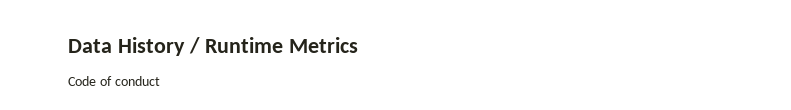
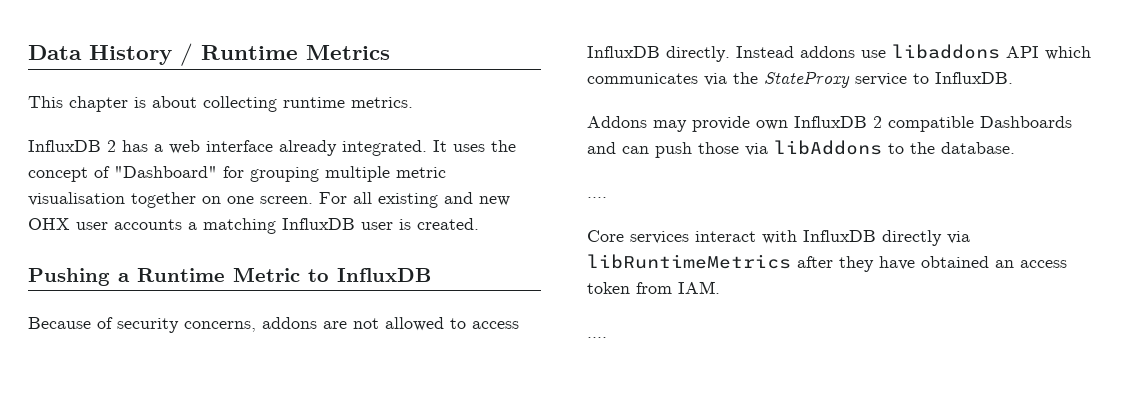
- Code of conduct
+ This chapter is about collecting runtime metrics.
+ InfluxDB 2 has a web interface already integrated. It uses the concept of "Dashboard" for grouping multiple metric visualisation together on one screen. For all existing and new OHX user accounts a matching InfluxDB user is created.
+ Pushing a Runtime Metric to InfluxDB
+ Because of security concerns, addons are not allowed to access InfluxDB directly. Instead addons use libaddons API which communicates via the StateProxy service to InfluxDB.
+ Addons may provide own InfluxDB 2 compatible Dashboards and can push those via libAddons to the database.
+ ....
+ Core services interact with InfluxDB directly via libRuntimeMetrics after they have obtained an access token from IAM.
+ ....

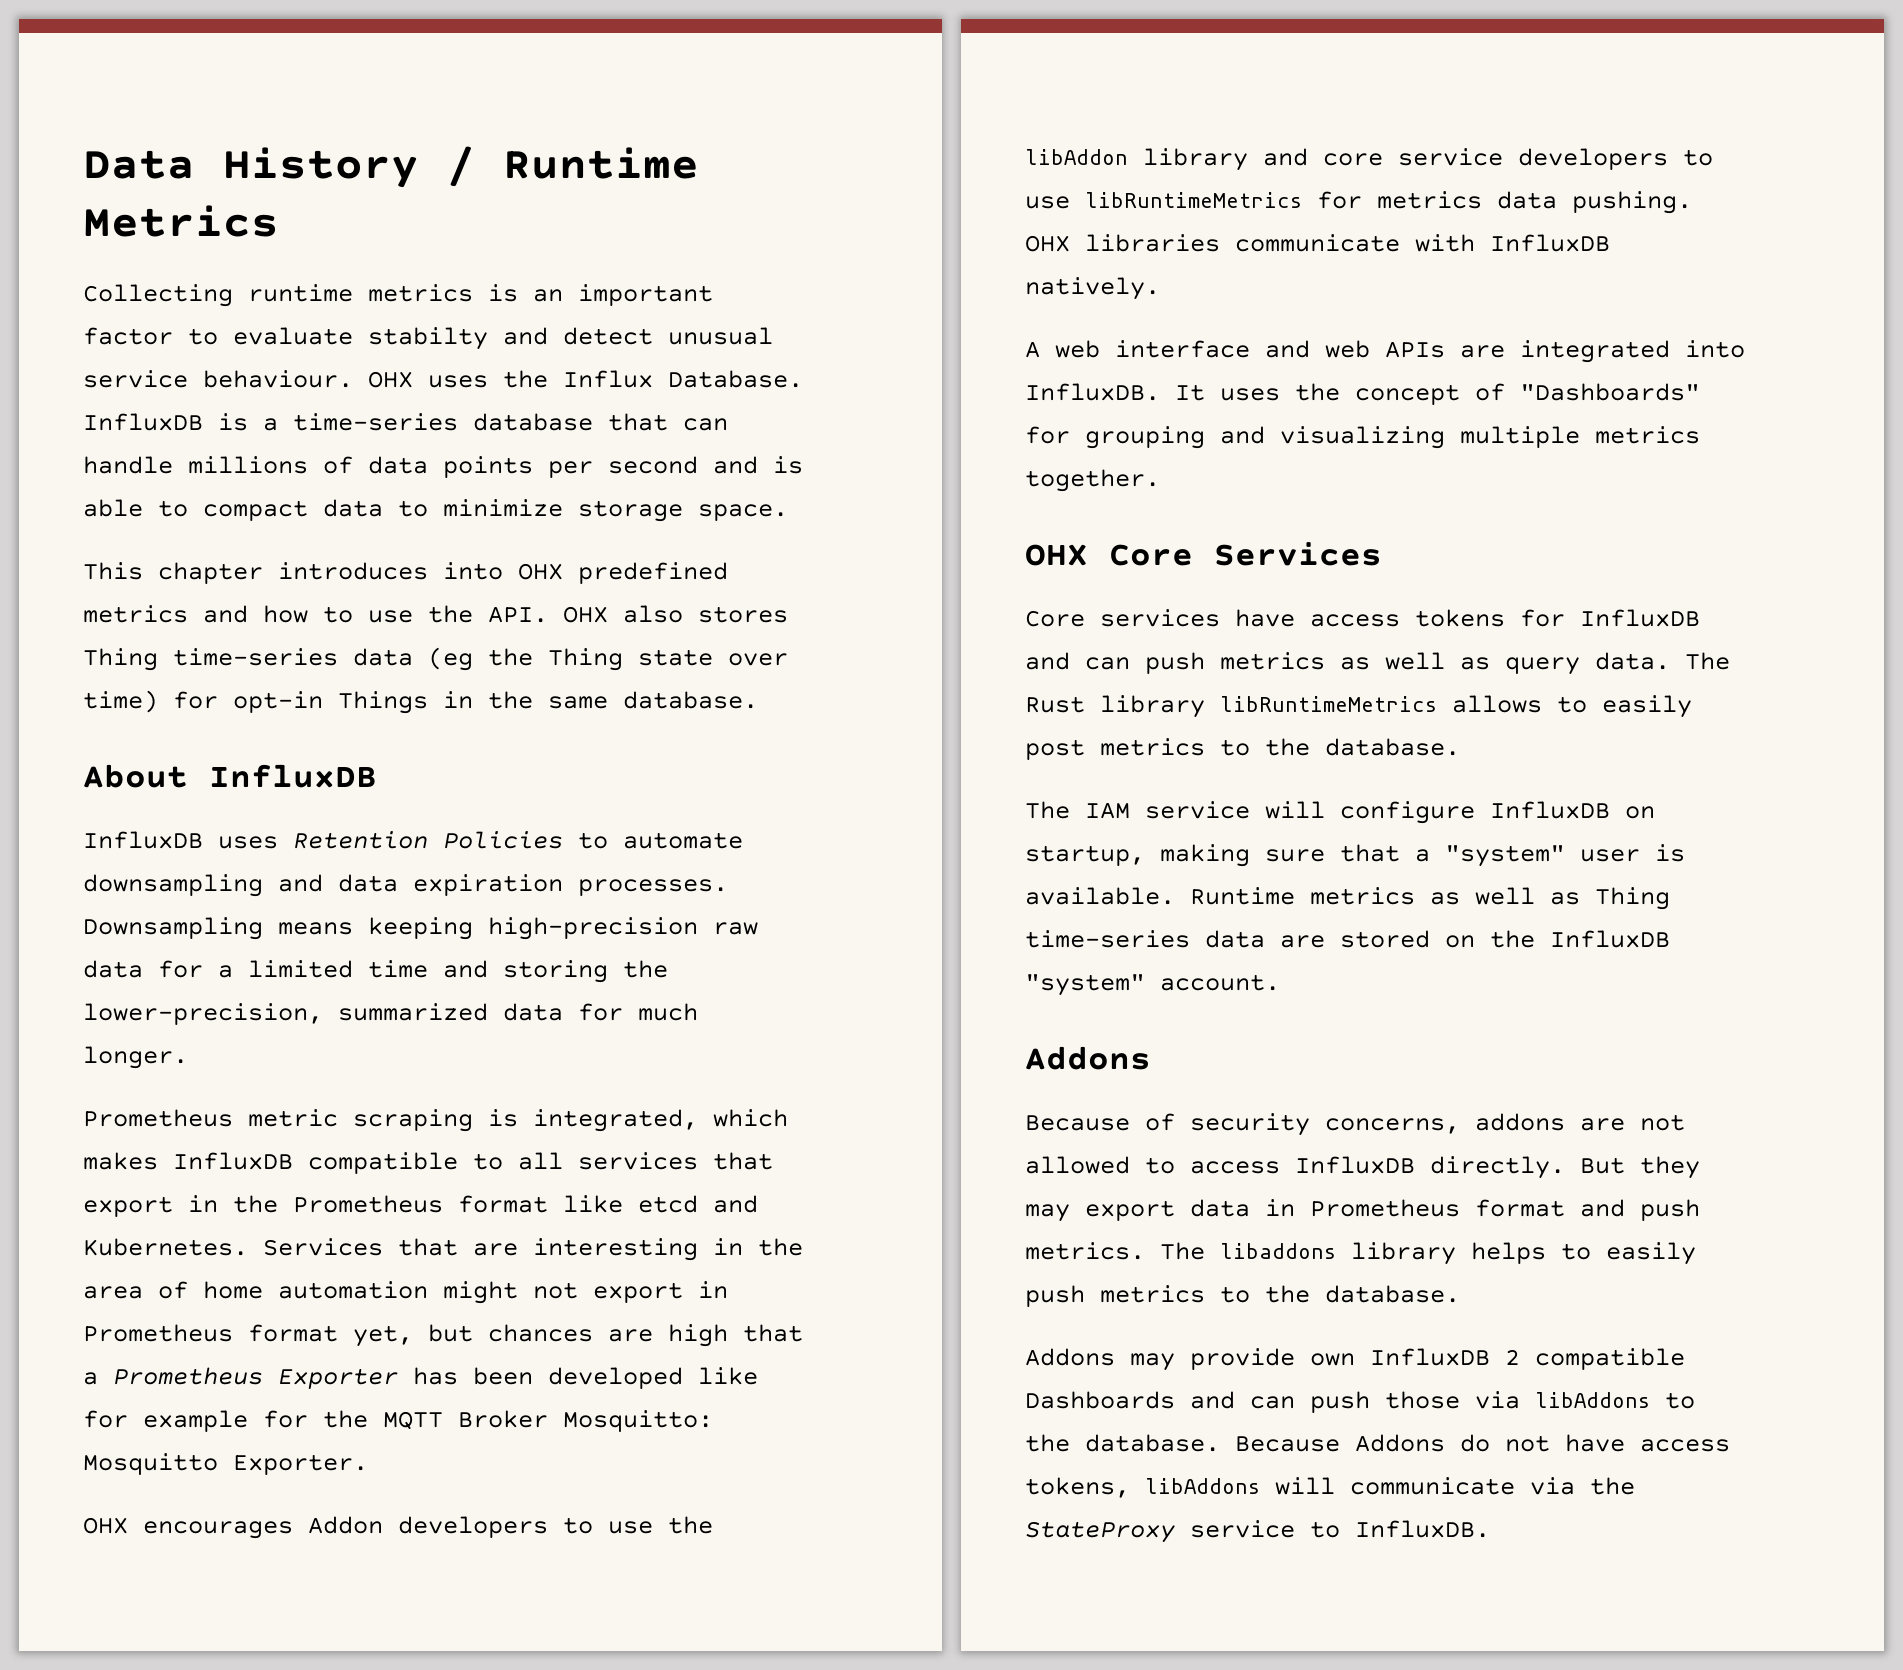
- This chapter is about collecting runtime metrics.
- InfluxDB 2 has a web interface already integrated.
+ Collecting runtime metrics is an important factor to evaluate stabilty and detect unusual service behaviour. OHX uses the Influx Database. InfluxDB is a time-series database that can handle millions of data points per second and is able to compact data to minimize storage space.
+ This chapter introduces into OHX predefined metrics and how to use the API. OHX also stores Thing time-series data (eg the Thing state over time) for opt-in Things in the same database.
+ About InfluxDB
+ InfluxDB uses Retention Policies to automate downsampling and data expiration processes. Downsampling means keeping high-precision raw data for a limited time and storing the lower-precision, summarized data for much longer.
+ Prometheus metric scraping is integrated, which makes InfluxDB compatible to all services that export in the Prometheus format like etcd and Kubernetes. Services that are interesting in the area of home automation might not export in Prometheus format yet, but chances are high that a Prometheus Exporter has been developed like for example for the MQTT Broker Mosquitto: Mosquitto Exporter.
+ OHX encourages Addon developers to use the libAddon library and core service developers to use libRuntimeMetrics for metrics data pushing. OHX libraries communicate with InfluxDB natively.
+ A web interface and web APIs are integrated into InfluxDB.
- It uses the concept of "Dashboard" for grouping multiple metric visualisation together on one screen. For all existing and new OHX user accounts a matching InfluxDB user is created.
- Pushing a Runtime Metric to InfluxDB
+ It uses the concept of "Dashboards" for grouping and visualizing multiple metrics together.
+ OHX Core Services
+ Core services have access tokens for InfluxDB and can push metrics as well as query data. The Rust library libRuntimeMetrics allows to easily post metrics to the database.
+ The IAM service will configure InfluxDB on startup, making sure that a "system" user is available. Runtime metrics as well as Thing time-series data are stored on the InfluxDB "system" account.
+ Addons
- Instead addons use libaddons API which communicates via the StateProxy service to InfluxDB.
+ But they may export data in Prometheus format and push metrics. The libaddons library helps to easily push metrics to the database.
- Addons may provide own InfluxDB 2 compatible Dashboards and can push those via libAddons to the database.
- ....
- Core services interact with InfluxDB directly via libRuntimeMetrics after they have obtained an access token from IAM.
- ....
+ Addons may provide own InfluxDB 2 compatible Dashboards and can push those via libAddons to the database. Because Addons do not have access tokens, libAddons will communicate via the StateProxy service to InfluxDB.

